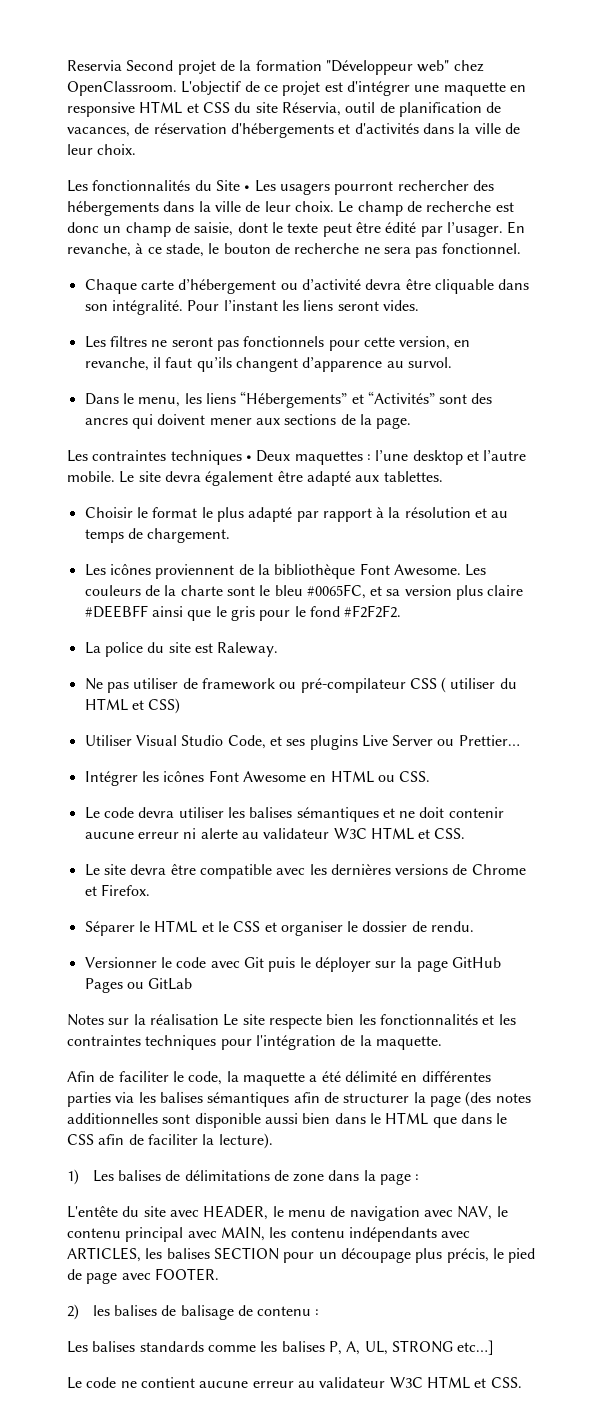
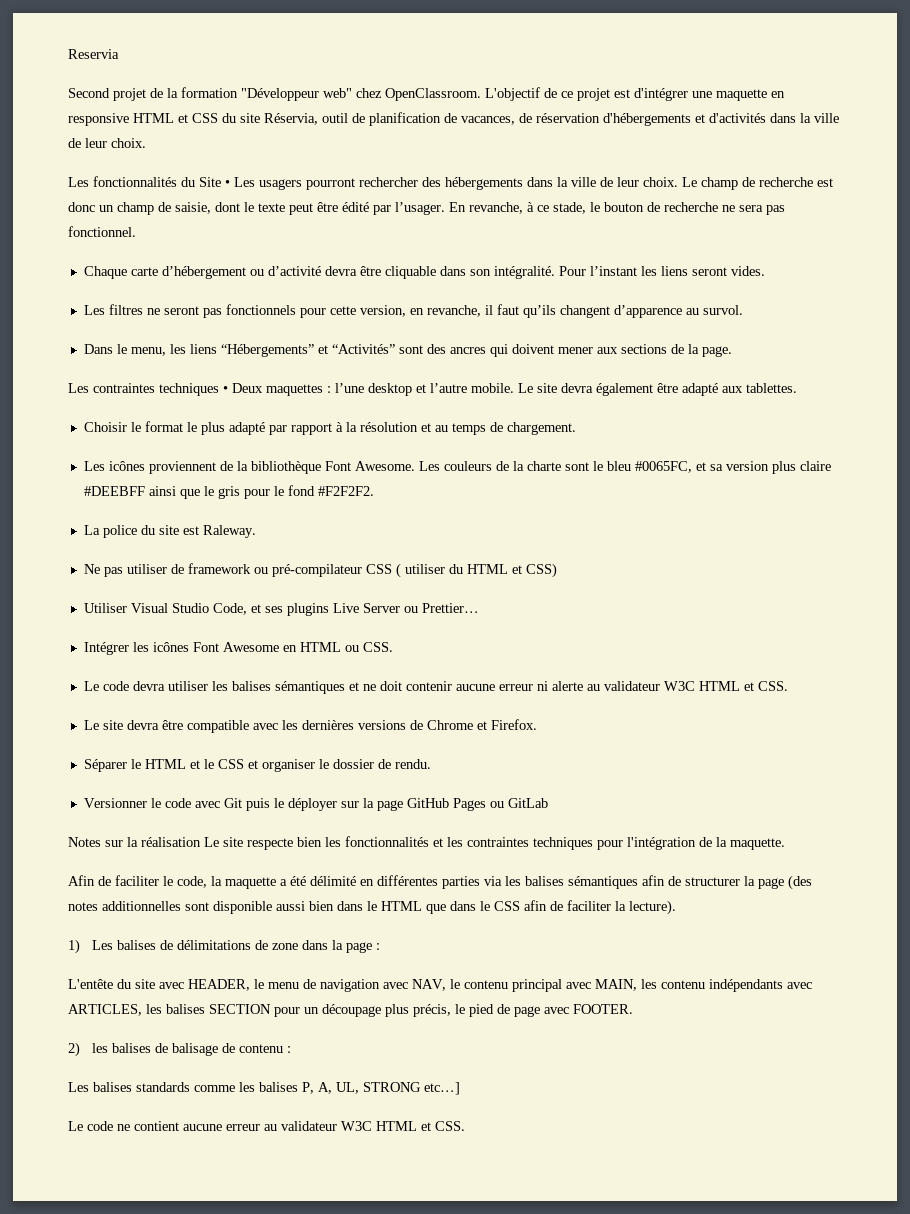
- Reservia Second projet de la formation "Développeur web" chez OpenClassroom.
+ Reservia
+ Second projet de la formation "Développeur web" chez OpenClassroom.

